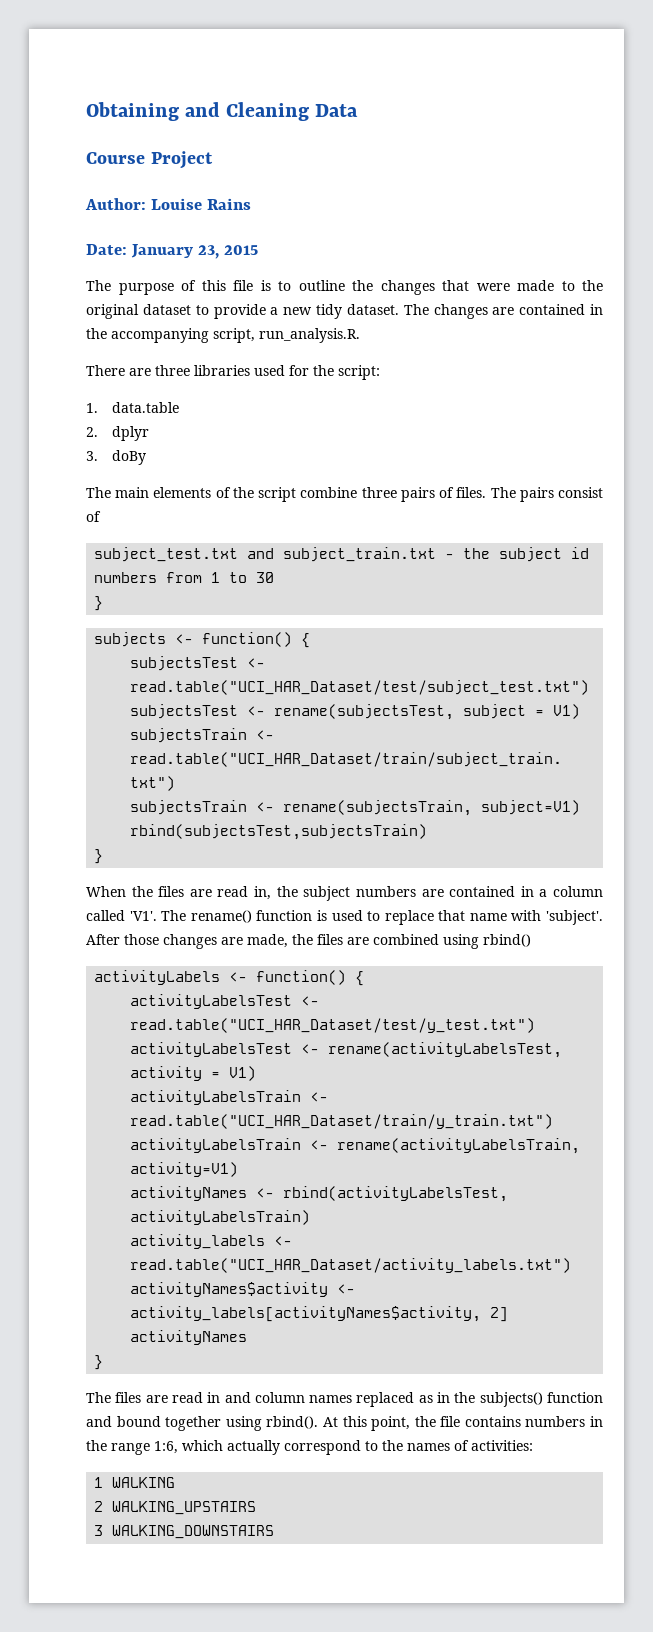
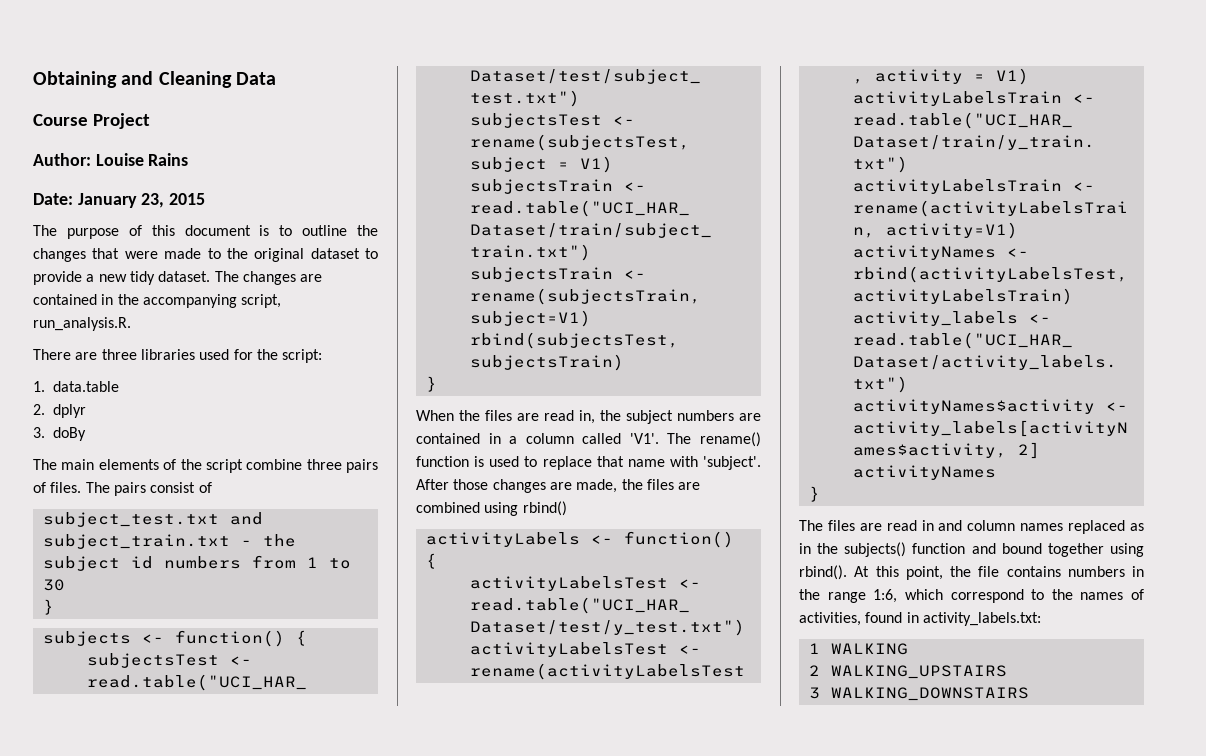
- The purpose of this file is to outline the changes that were made to the original dataset to provide a new tidy dataset.
+ The purpose of this document is to outline the changes that were made to the original dataset to provide a new tidy dataset.
- At this point, the file contains numbers in the range 1:6, which actually correspond to the names of activities:
+ At this point, the file contains numbers in the range 1:6, which correspond to the names of activities, found in activity_labels.txt:

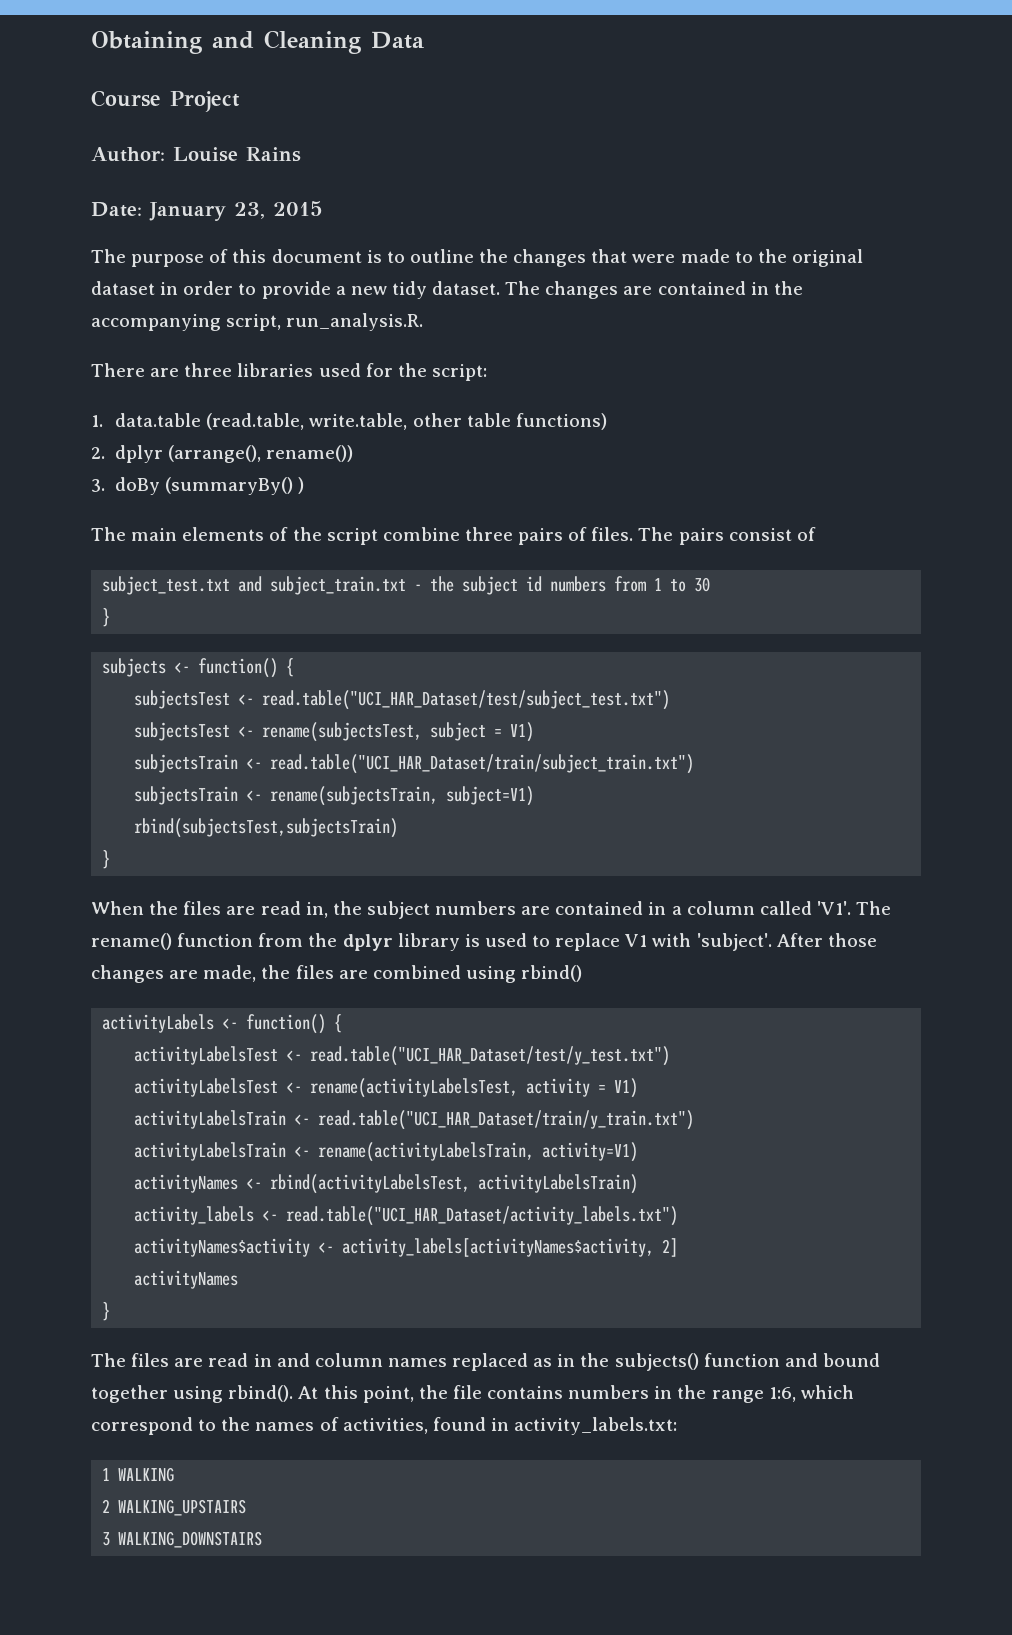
- The purpose of this document is to outline the changes that were made to the original dataset to provide a new tidy dataset.
+ The purpose of this document is to outline the changes that were made to the original dataset in order to provide a new tidy dataset.
- 1. data.table
+ 1. data.table (read.table, write.table, other table functions)
- 2. dplyr
+ 2. dplyr (arrange(), rename())
- 3. doBy
+ 3. doBy (summaryBy() )
- When the files are read in, the subject numbers are contained in a column called 'V1'. The rename() function is used to replace that name with 'subject'.
+ When the files are read in, the subject numbers are contained in a column called 'V1'. The rename() function from the dplyr library is used to replace V1 with 'subject'.

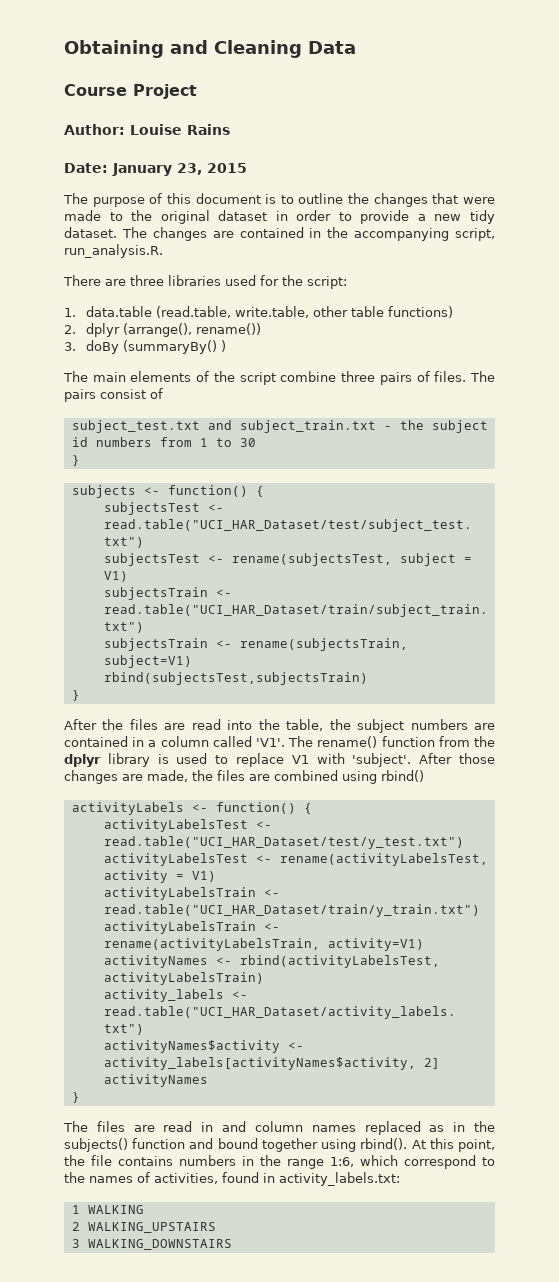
- When the files are read in, the subject numbers are contained in a column called 'V1'. The rename() function from the dplyr library is used to replace V1 with 'subject'.
+ After the files are read into the table, the subject numbers are contained in a column called 'V1'. The rename() function from the dplyr library is used to replace V1 with 'subject'.

